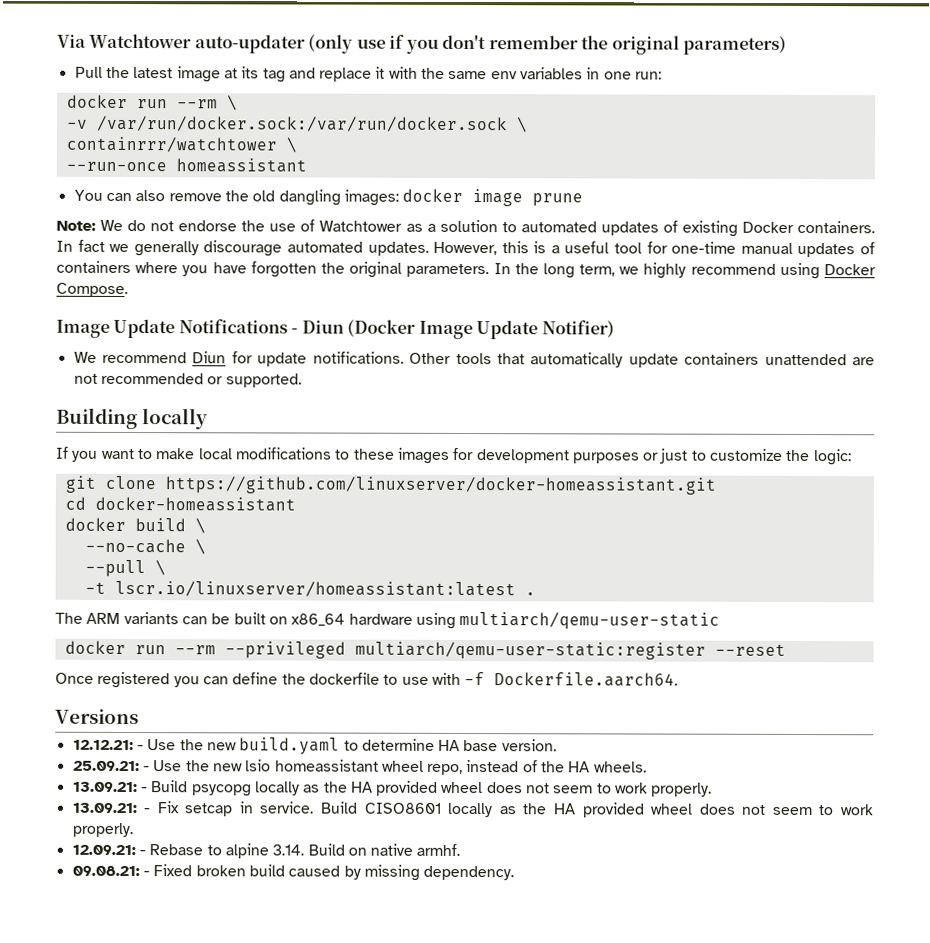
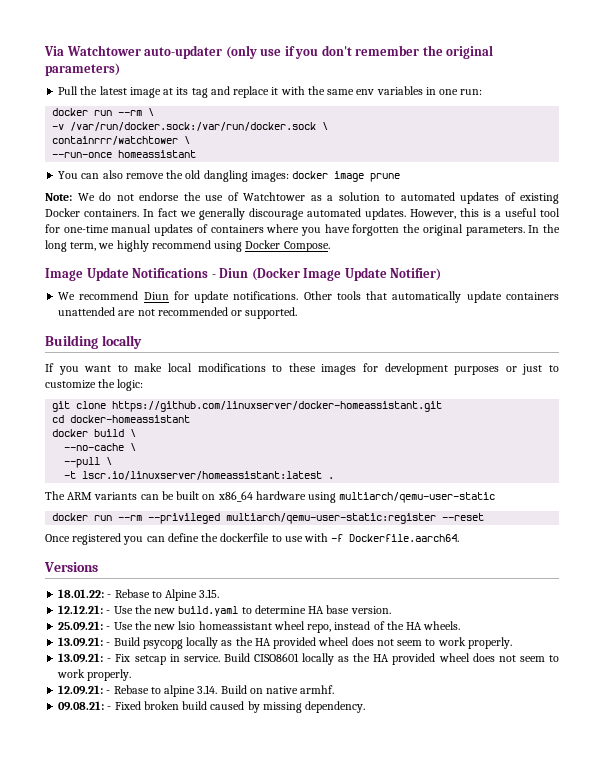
+ 18.01.22: - Rebase to Alpine 3.15.

